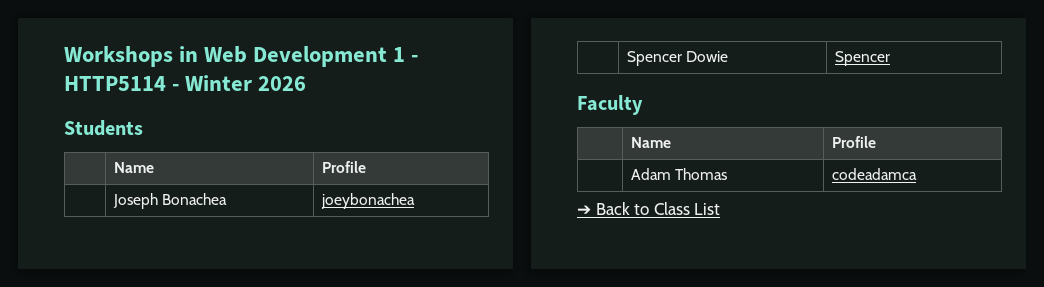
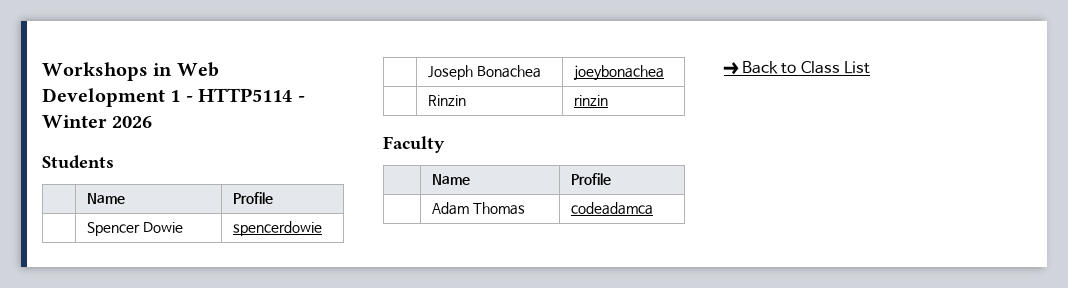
+ | Spencer Dowie | spencerdowie
- | Spencer Dowie | Spencer
+ | Rinzin | rinzin

